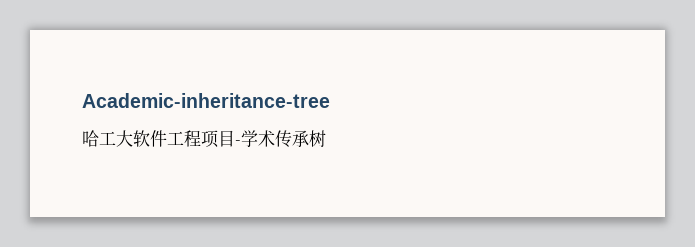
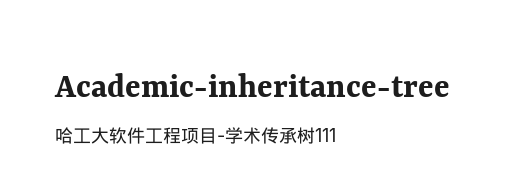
- 哈工大软件工程项目-学术传承树
+ 哈工大软件工程项目-学术传承树111

